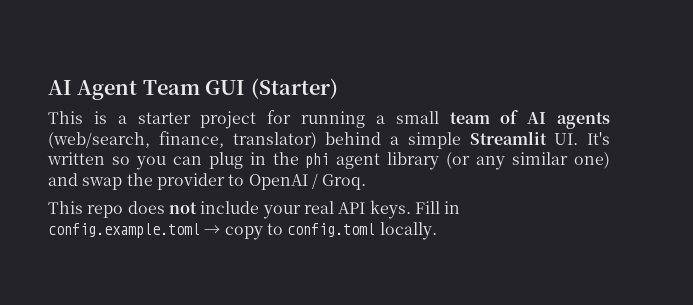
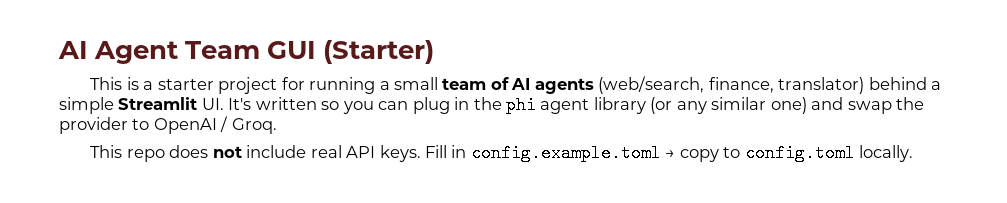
- This repo does not include your real API keys.
+ This repo does not include real API keys.

